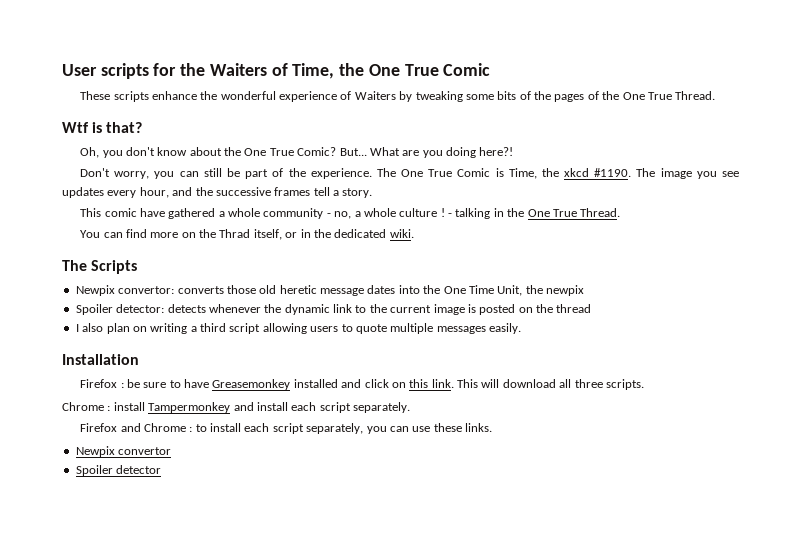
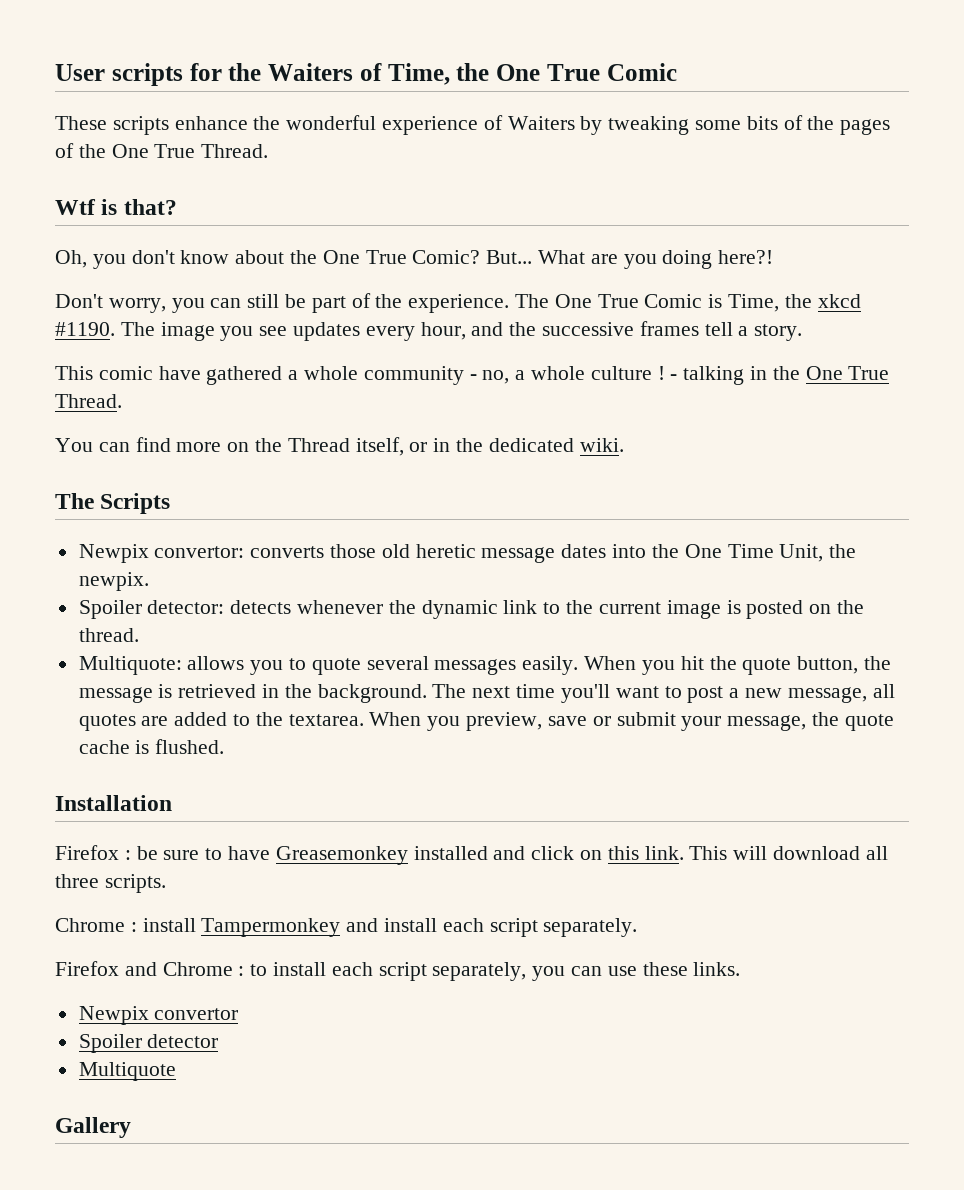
- You can find more on the Thrad itself, or in the dedicated wiki.
+ You can find more on the Thread itself, or in the dedicated wiki.
- Newpix convertor: converts those old heretic message dates into the One Time Unit, the newpix
+ Newpix convertor: converts those old heretic message dates into the One Time Unit, the newpix.
- Spoiler detector: detects whenever the dynamic link to the current image is posted on the thread
- I also plan on writing a third script allowing users to quote multiple messages easily.
+ Spoiler detector: detects whenever the dynamic link to the current image is posted on the thread.
+ Multiquote: allows you to quote several messages easily. When you hit the quote button, the message is retrieved in the background. The next time you'll want to post a new message, all quotes are added to the textarea. When you preview, save or submit your message, the quote cache is flushed.
+ Multiquote
+ Gallery

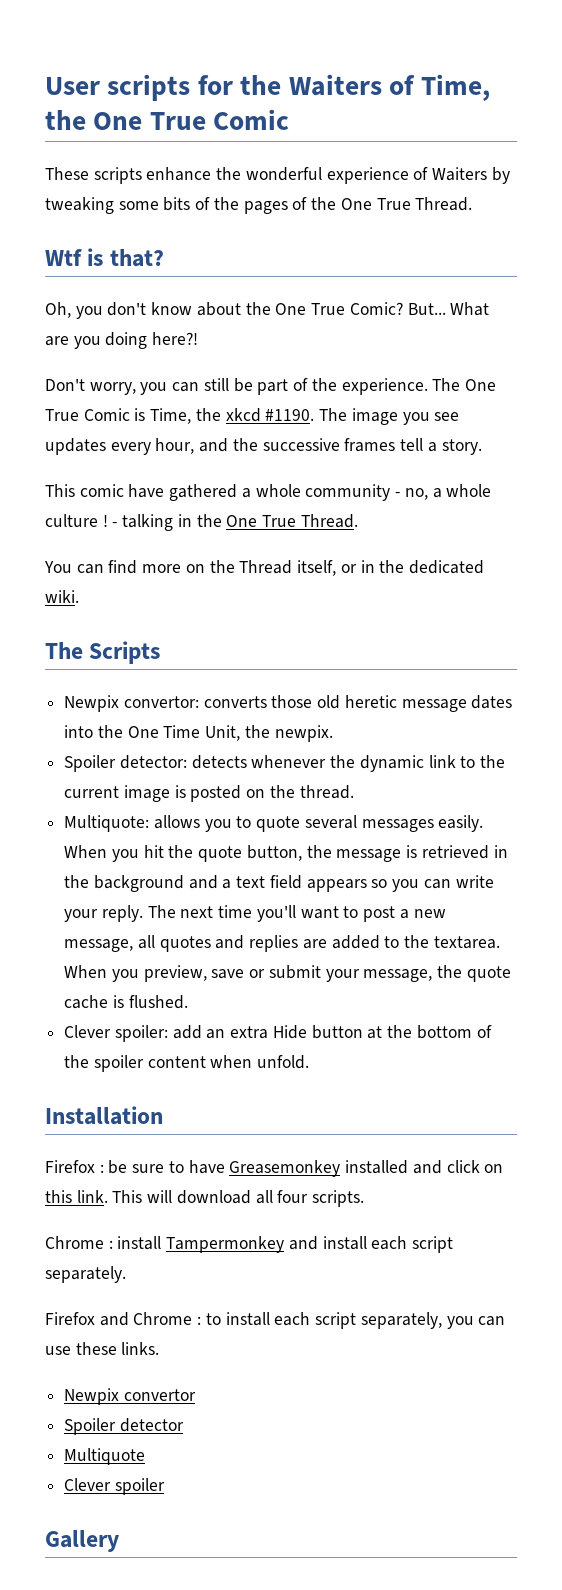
- When you hit the quote button, the message is retrieved in the background.
+ When you hit the quote button, the message is retrieved in the background and a text field appears so you can write your reply.
- The next time you'll want to post a new message, all quotes are added to the textarea.
+ The next time you'll want to post a new message, all quotes and replies are added to the textarea.
+ Clever spoiler: add an extra Hide button at the bottom of the spoiler content when unfold.
- This will download all three scripts.
+ This will download all four scripts.
+ Clever spoiler

